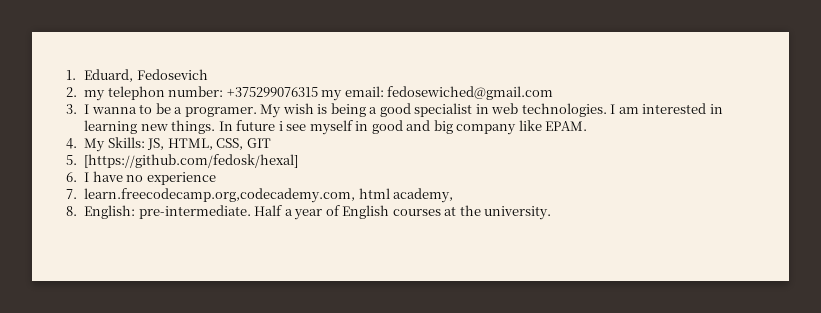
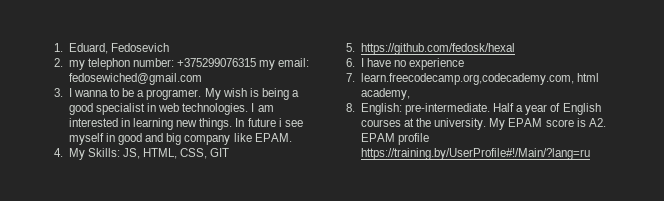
- 5. [https://github.com/fedosk/hexal]
+ 5. https://github.com/fedosk/hexal
+ My EPAM score is A2. EPAM profile https://training.by/UserProfile#!/Main/?lang=ru

